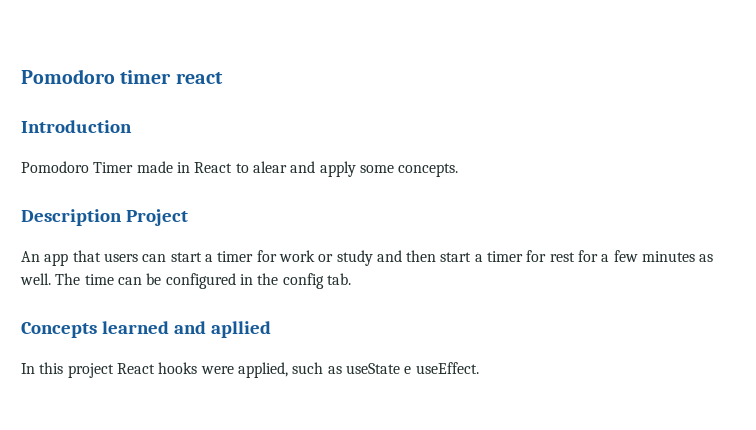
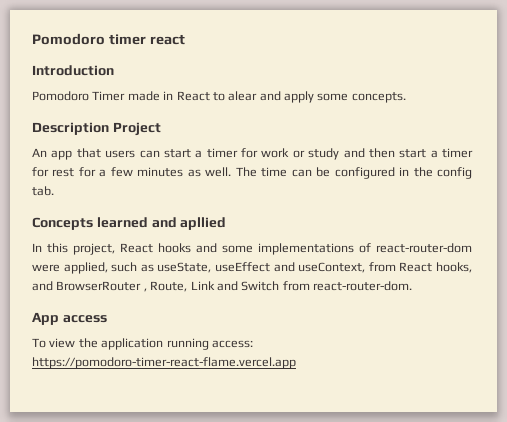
- In this project React hooks were applied, such as useState e useEffect.
+ In this project, React hooks and some implementations of react-router-dom were applied, such as useState, useEffect and useContext, from React hooks, and BrowserRouter , Route, Link and Switch from react-router-dom.
+ App access
+ To view the application running access: https://pomodoro-timer-react-flame.vercel.app

